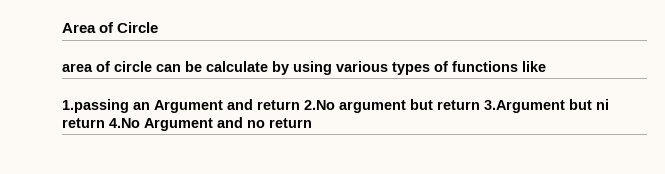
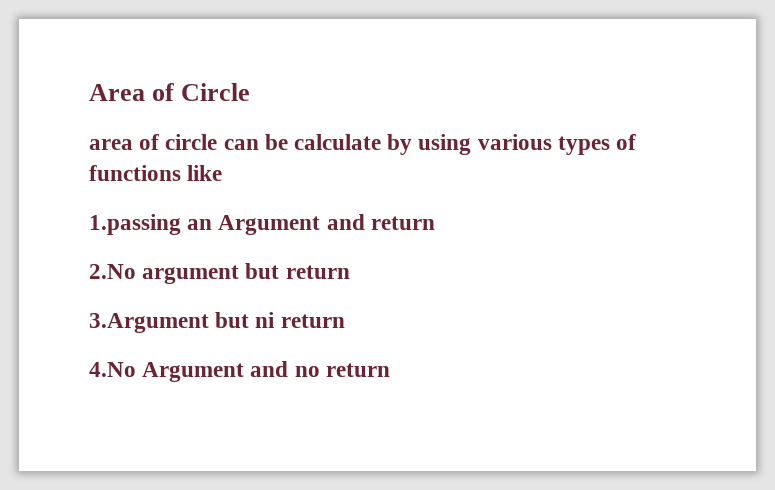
- 1.passing an Argument and return 2.No argument but return 3.Argument but ni return 4.No Argument and no return
+ 1.passing an Argument and return
+ 2.No argument but return
+ 3.Argument but ni return
+ 4.No Argument and no return

